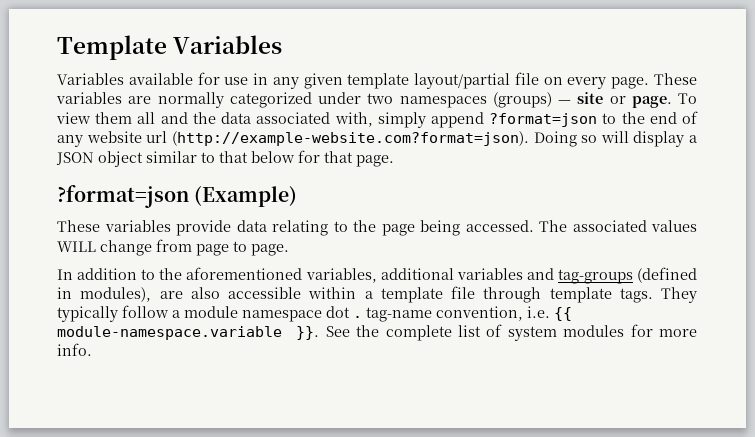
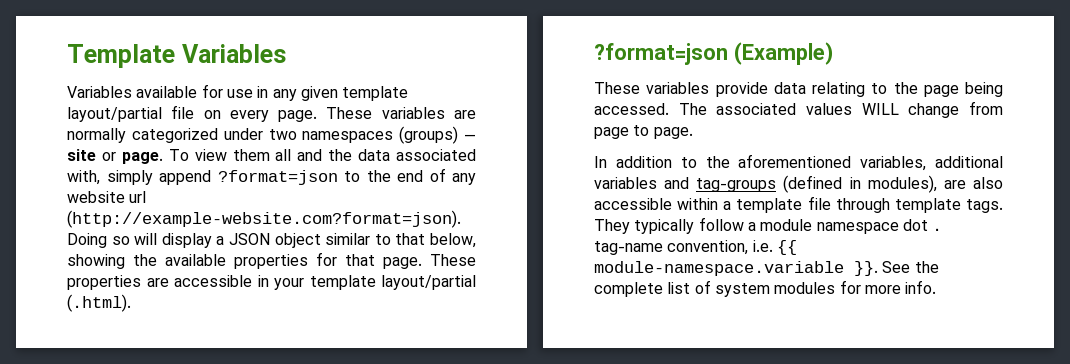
- To view them all and the data associated with, simply append ?format=json to the end of any website url (http://example-website.com?format=json). Doing so will display a JSON object similar to that below for that page.
+ To view them all and the data associated with, simply append ?format=json to the end of any website url (http://example-website.com?format=json). Doing so will display a JSON object similar to that below, showing the available properties for that page. These properties are accessible in your template layout/partial (.html).

